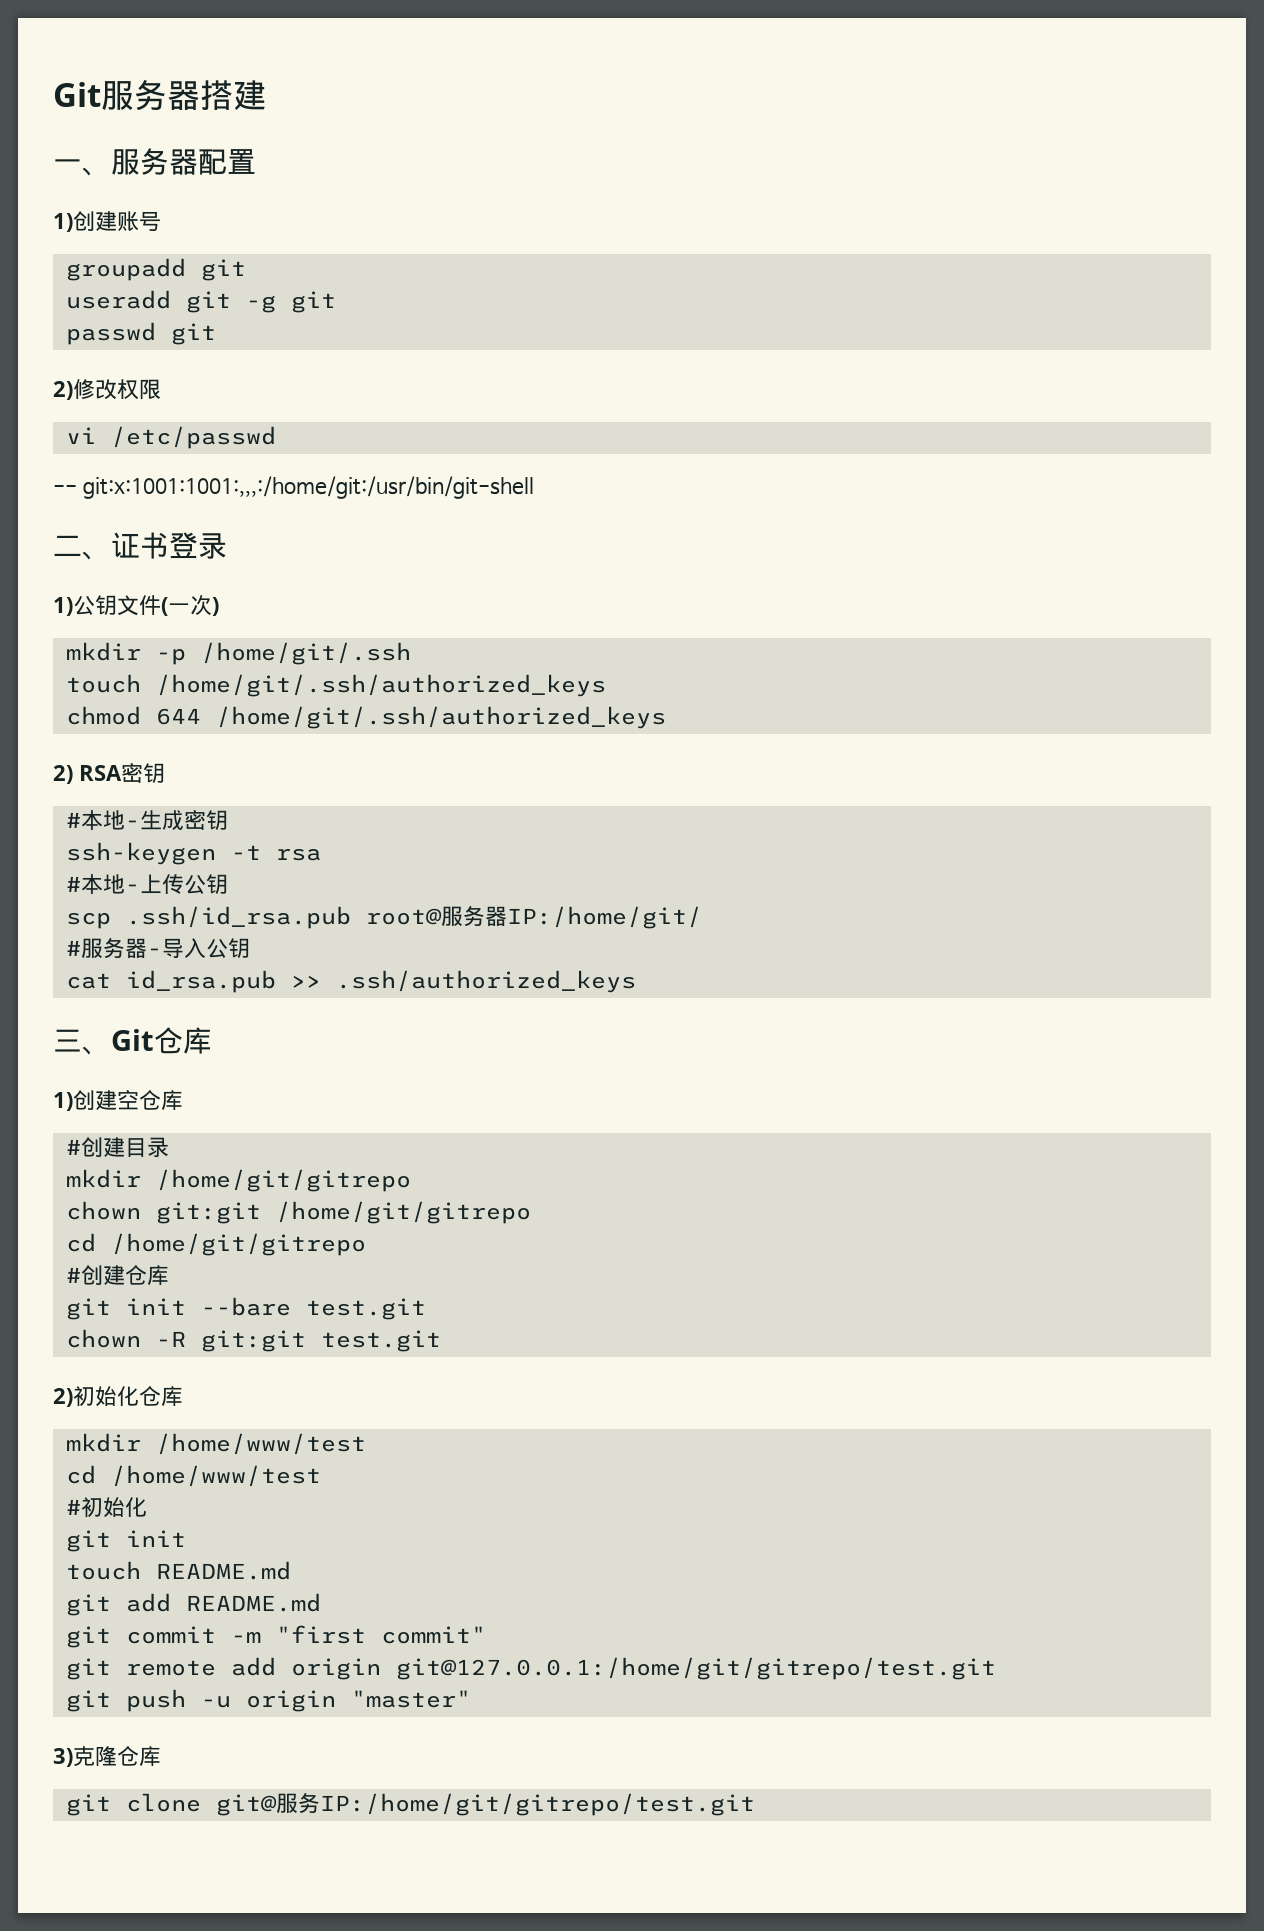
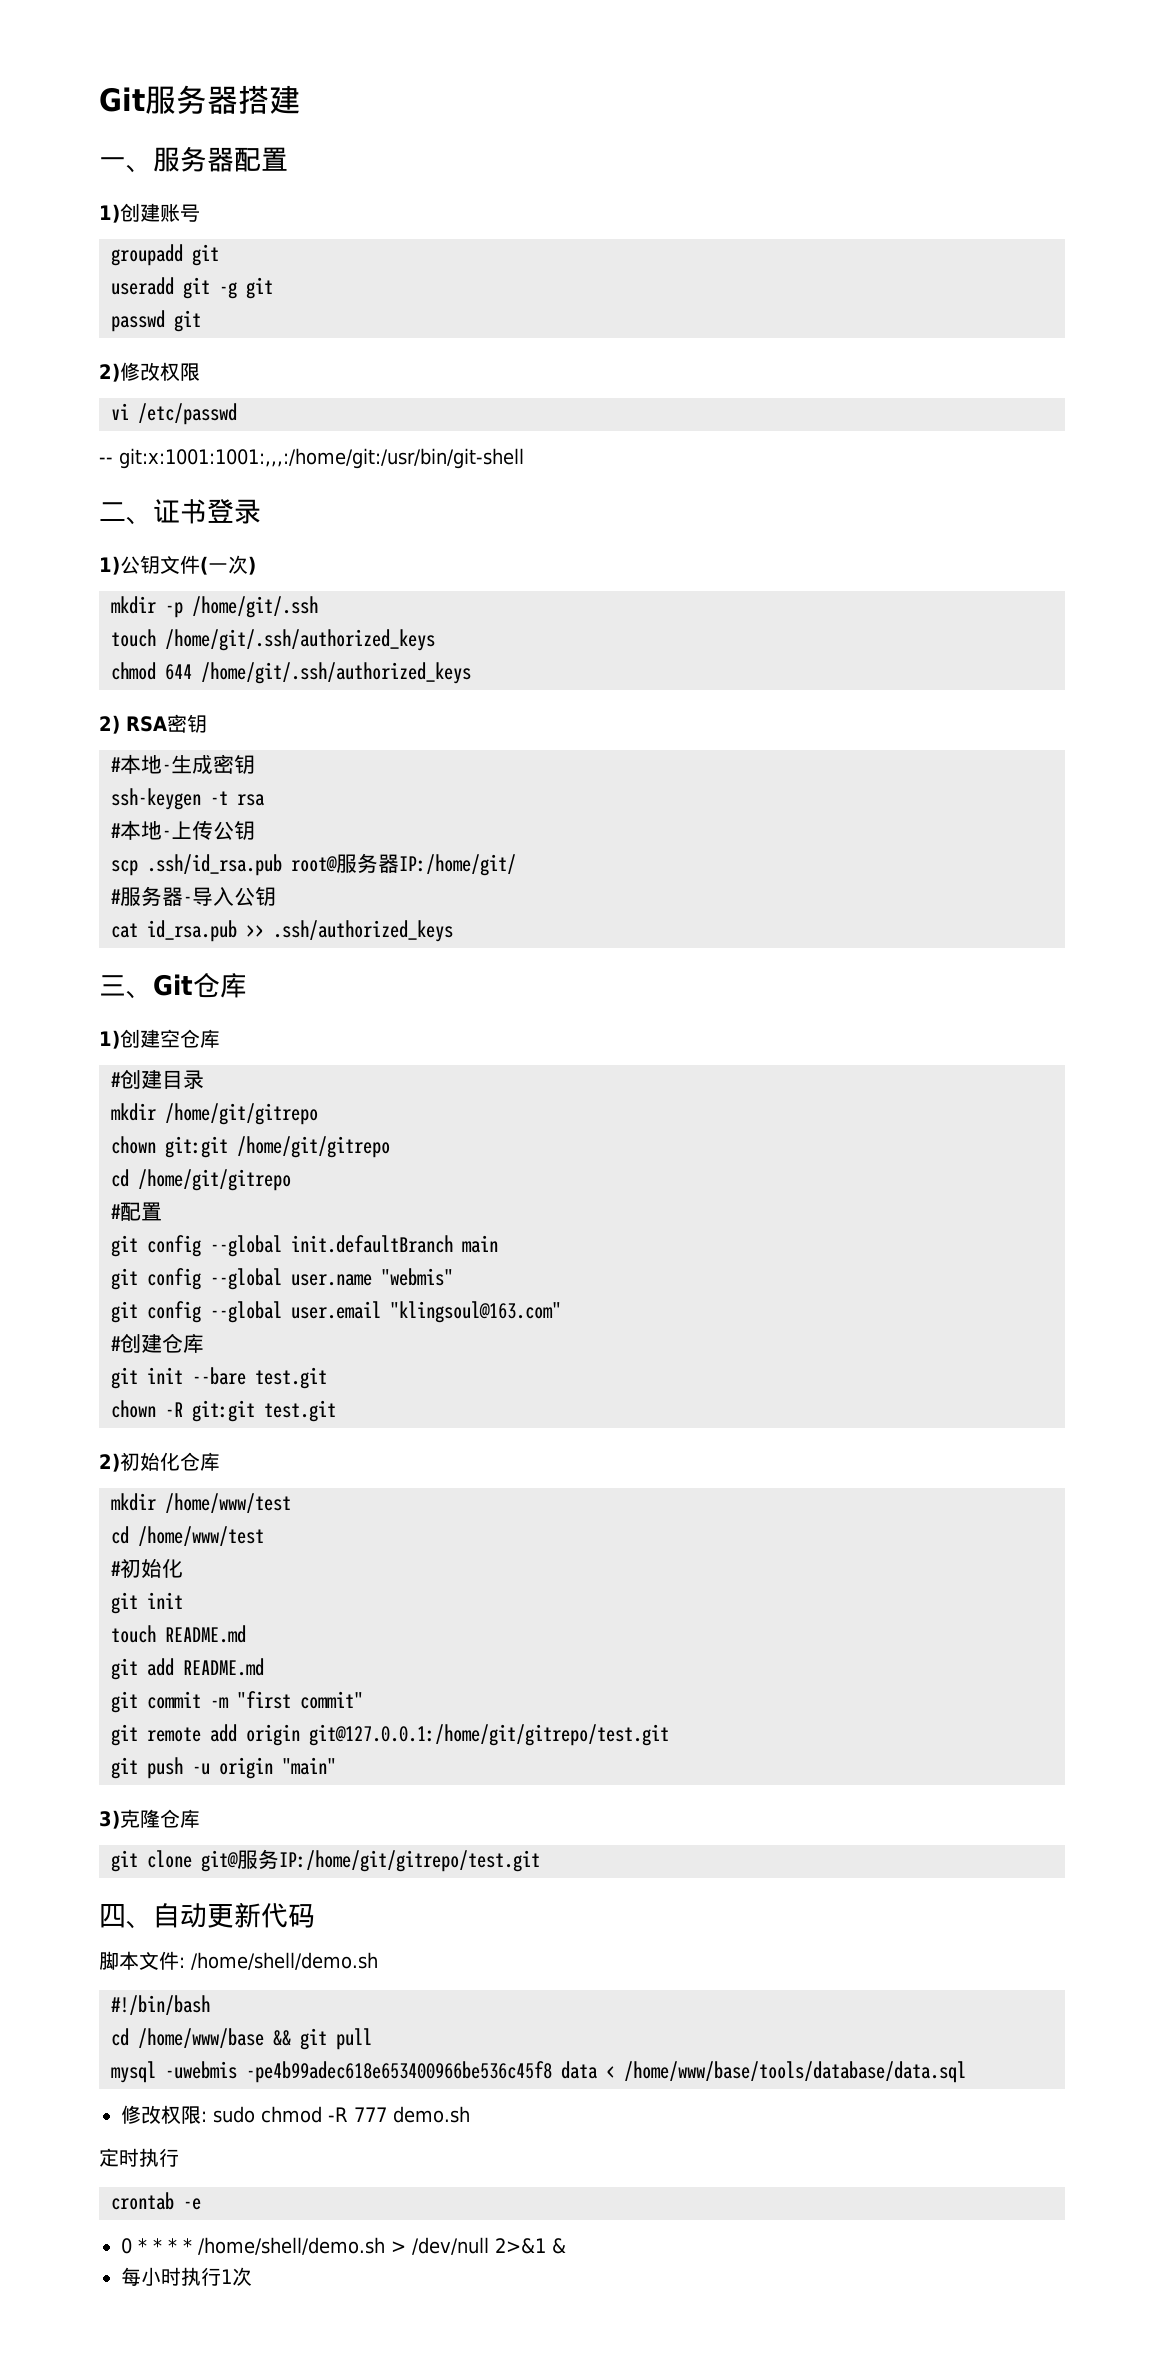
+ #配置
+ git config --global init.defaultBranch main
+ git config --global user.name "webmis"
+ git config --global user.email "klingsoul@163.com"
- git push -u origin "master"
+ git push -u origin "main"
+ 四、自动更新代码
+ 脚本文件: /home/shell/demo.sh
+ #!/bin/bash
+ cd /home/www/base && git pull
+ mysql -uwebmis -pe4b99adec618e653400966be536c45f8 data < /home/www/base/tools/database/data.sql
+ 修改权限: sudo chmod -R 777 demo.sh
+ 定时执行
+ crontab -e
+ 0 * * * * /home/shell/demo.sh > /dev/null 2>&1 &
+ 每小时执行1次

